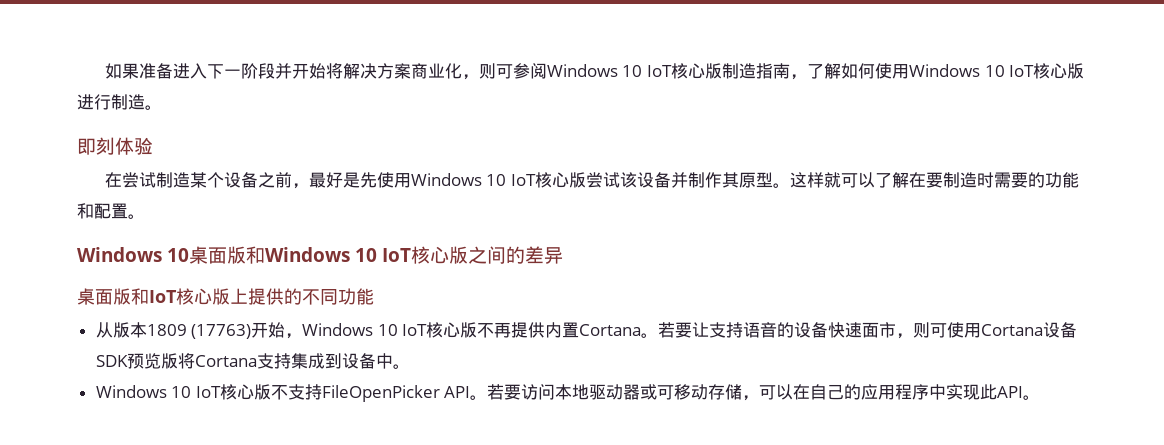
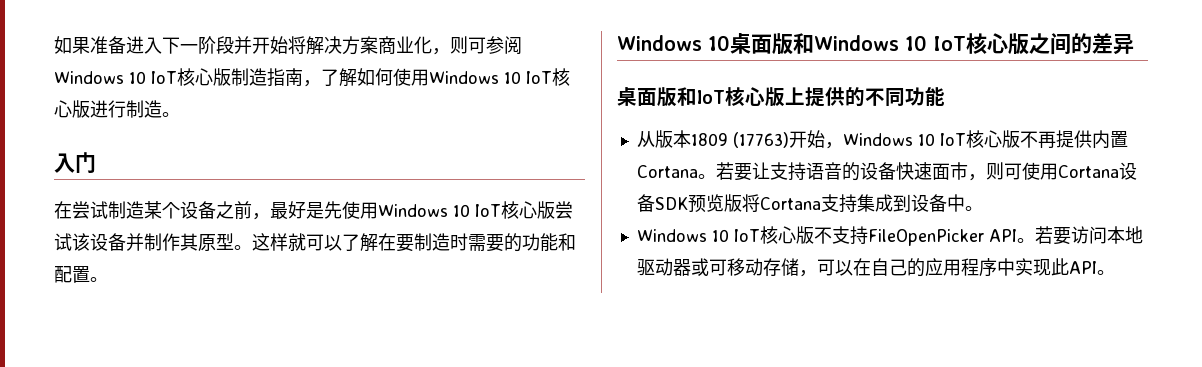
- 即刻体验
+ 入门

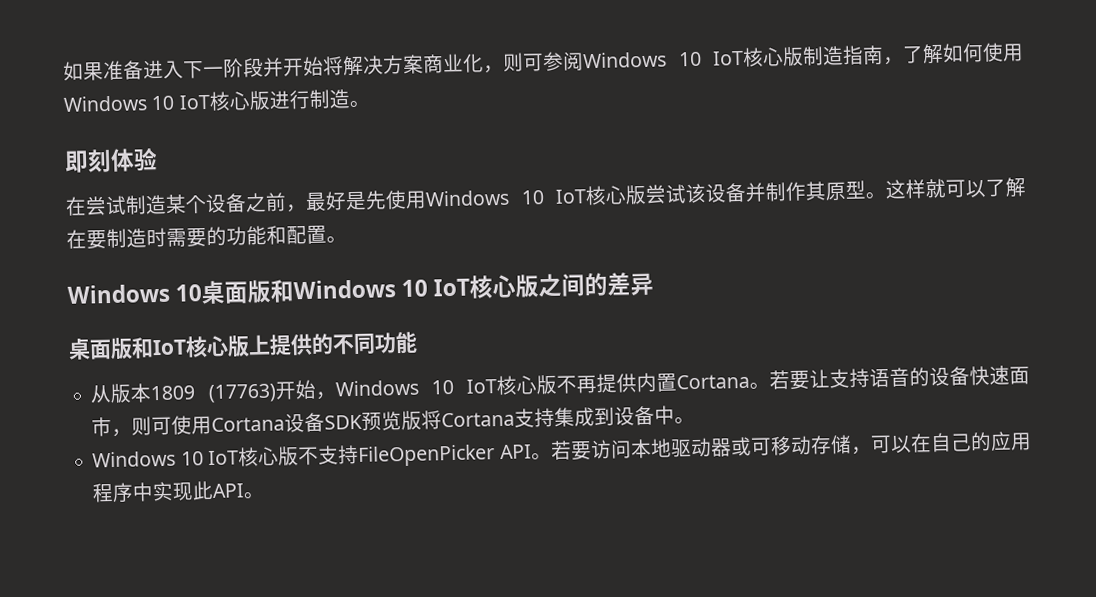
- 入门
+ 即刻体验

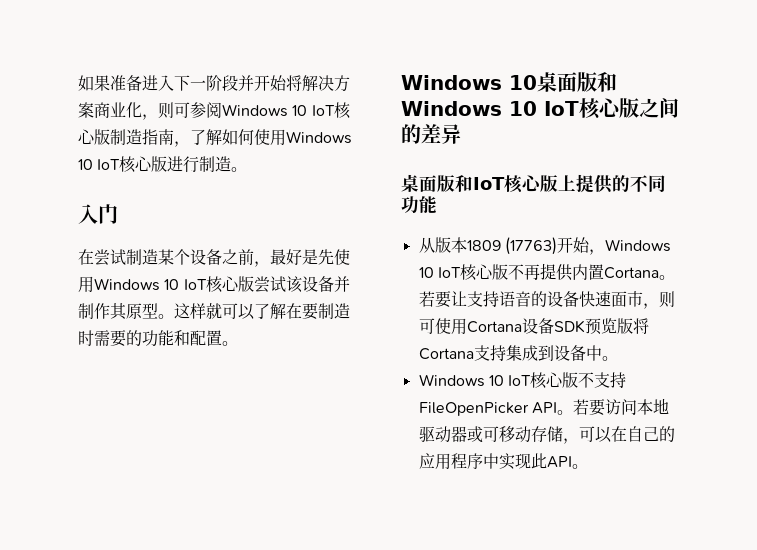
- 即刻体验
+ 入门

